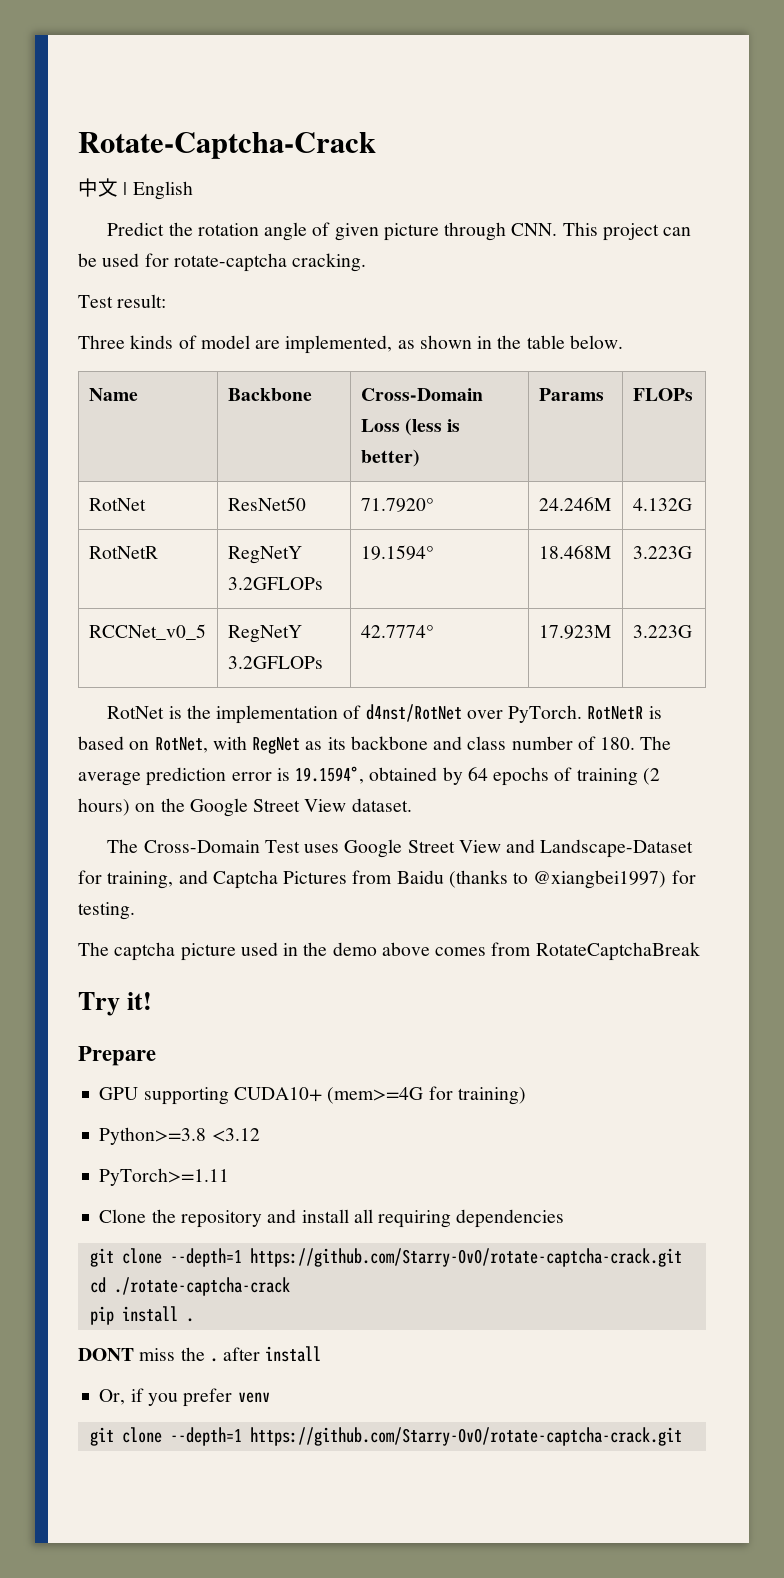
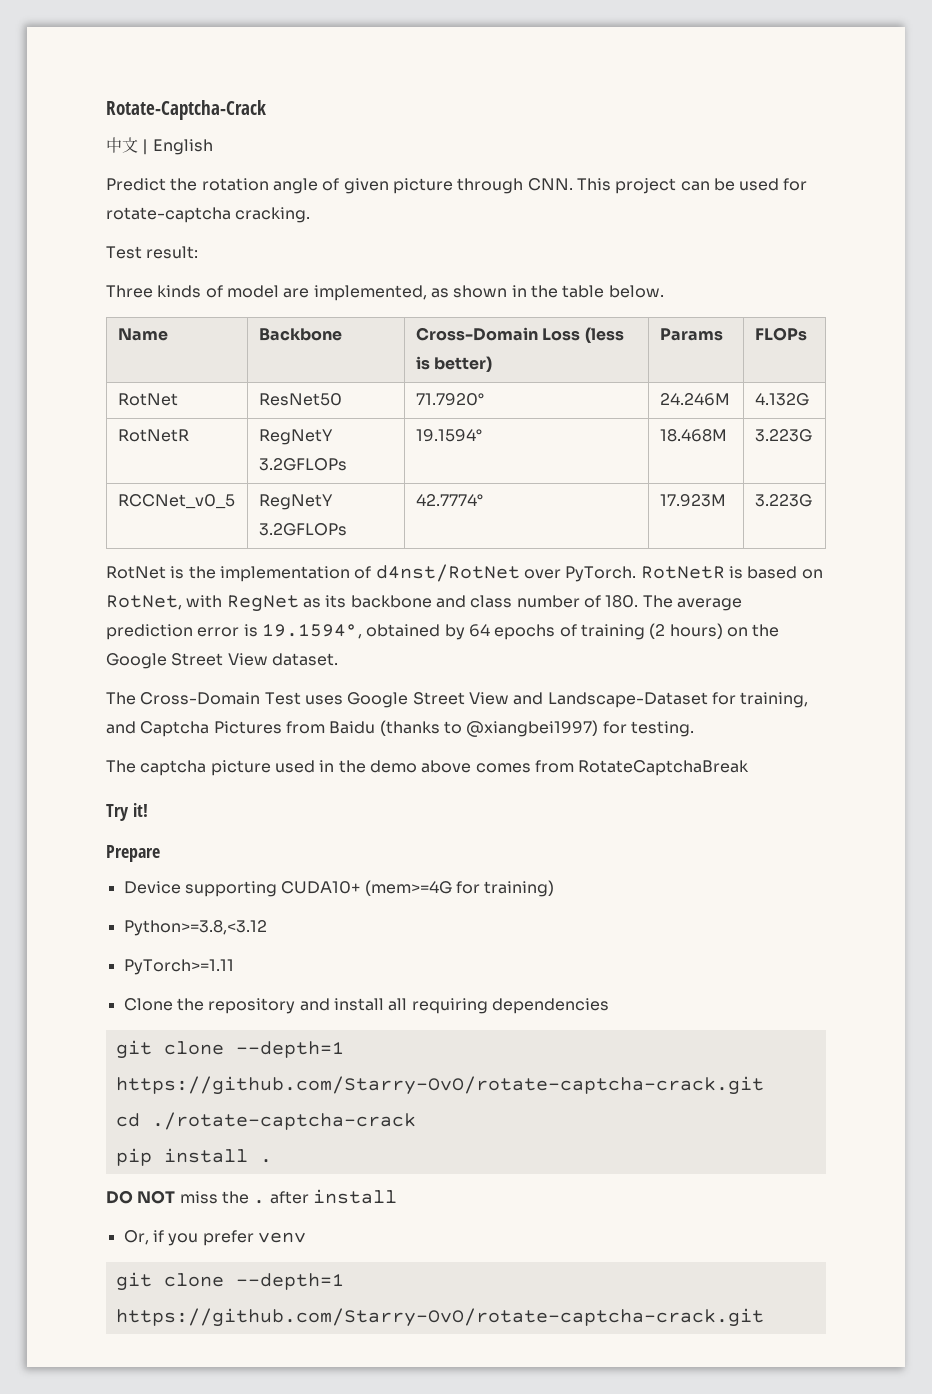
- GPU supporting CUDA10+ (mem>=4G for training)
+ Device supporting CUDA10+ (mem>=4G for training)
- Python>=3.8 <3.12
+ Python>=3.8,<3.12
- DONT miss the . after install
+ DO NOT miss the . after install

